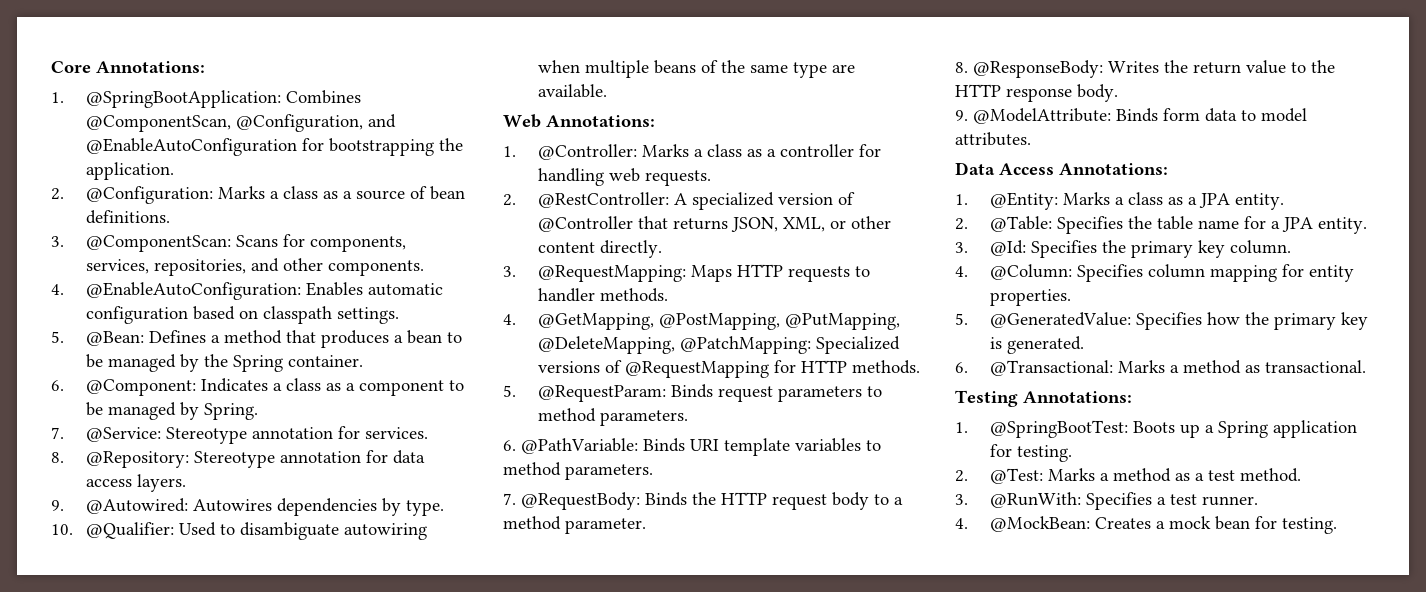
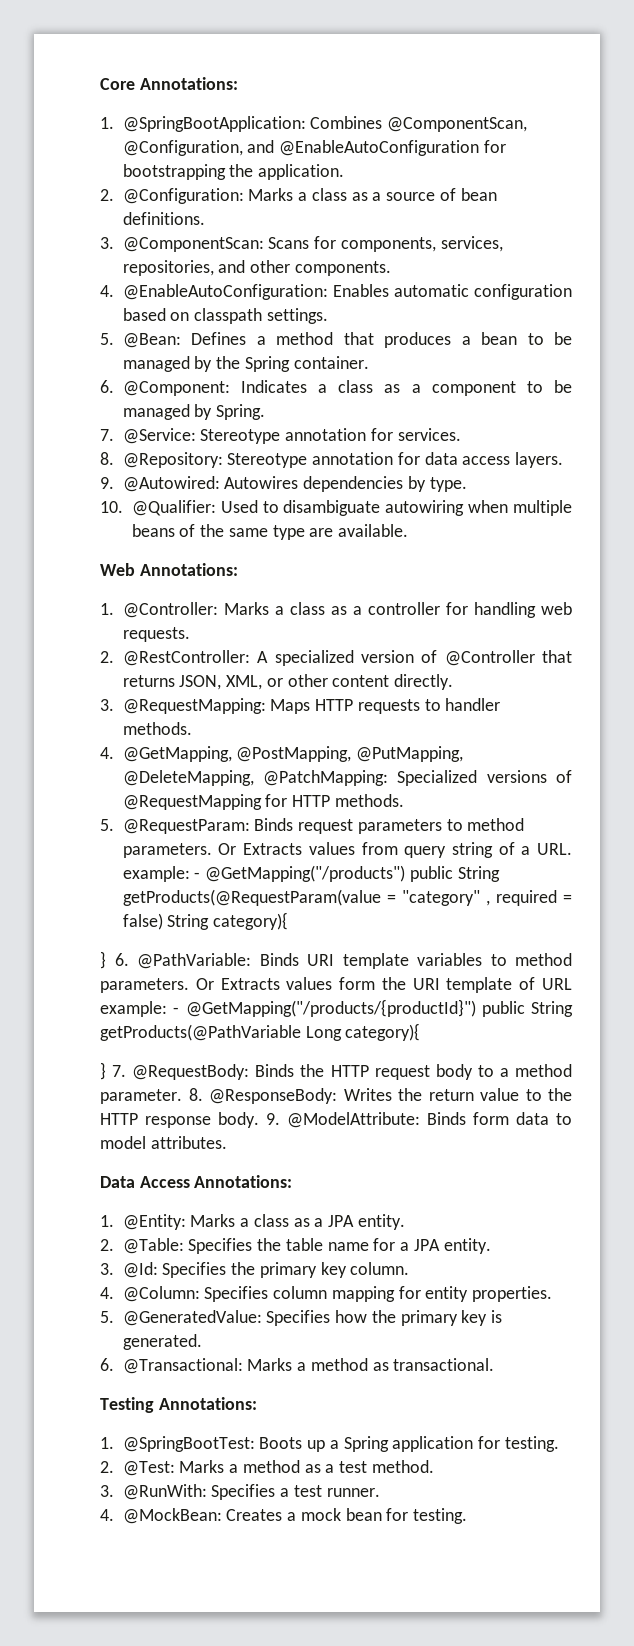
- 5. @RequestParam: Binds request parameters to method parameters.
- 6. @PathVariable: Binds URI template variables to method parameters.
- 7. @RequestBody: Binds the HTTP request body to a method parameter.
- 8. @ResponseBody: Writes the return value to the HTTP response body.
- 9. @ModelAttribute: Binds form data to model attributes.
+ 5. @RequestParam: Binds request parameters to method parameters. Or Extracts values from query string of a URL. example: - @GetMapping("/products") public String getProducts(@RequestParam(value = "category" , required = false) String category){
+ } 6. @PathVariable: Binds URI template variables to method parameters. Or Extracts values form the URI template of URL example: - @GetMapping("/products/{productId}") public String getProducts(@PathVariable Long category){
+ } 7. @RequestBody: Binds the HTTP request body to a method parameter. 8. @ResponseBody: Writes the return value to the HTTP response body. 9. @ModelAttribute: Binds form data to model attributes.

